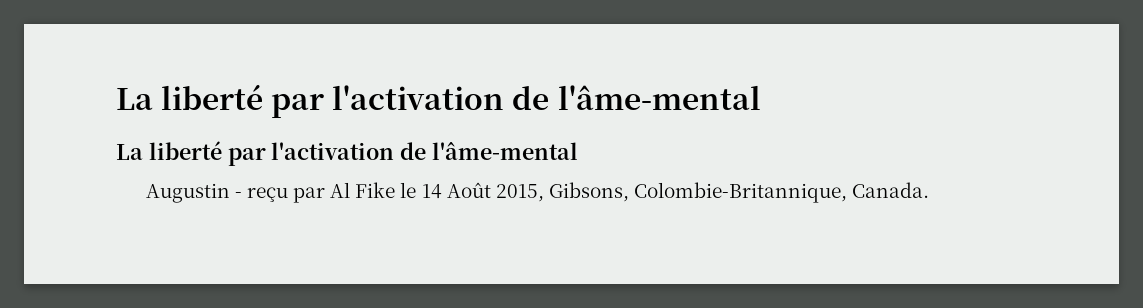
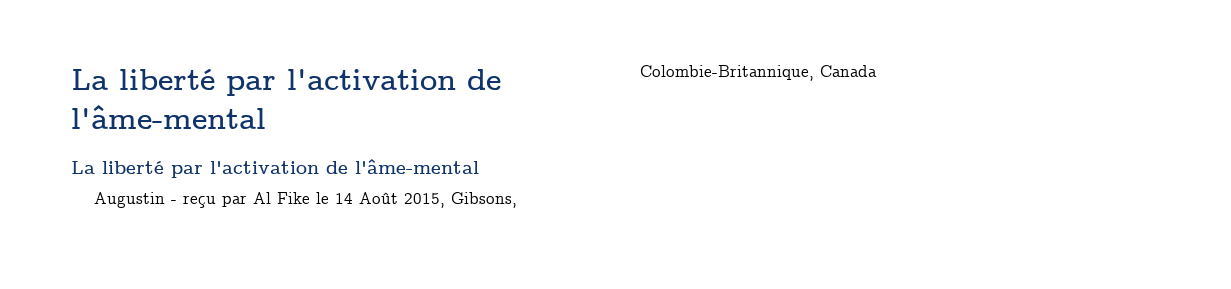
- Augustin - reçu par Al Fike le 14 Août 2015, Gibsons, Colombie-Britannique, Canada.
+ Augustin - reçu par Al Fike le 14 Août 2015, Gibsons, Colombie-Britannique, Canada

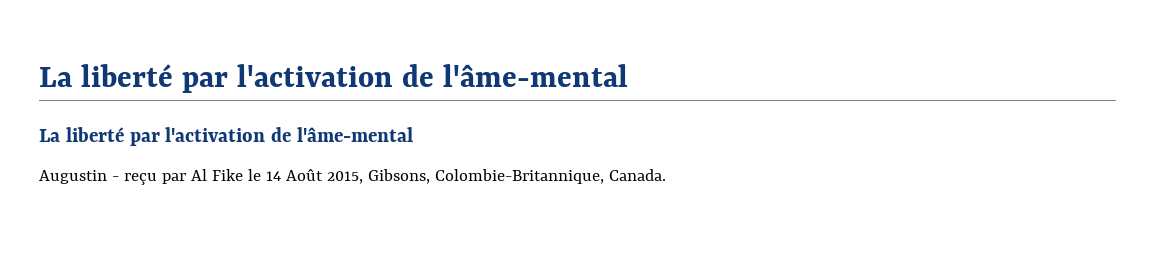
- Augustin - reçu par Al Fike le 14 Août 2015, Gibsons, Colombie-Britannique, Canada
+ Augustin - reçu par Al Fike le 14 Août 2015, Gibsons, Colombie-Britannique, Canada.

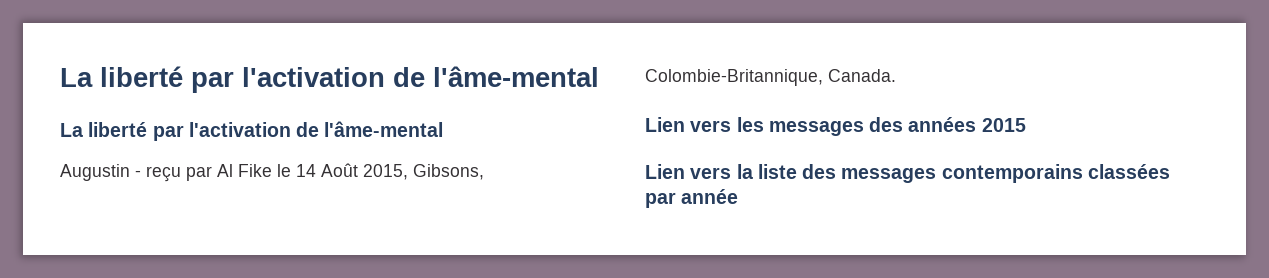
+ Lien vers les messages des années 2015
+ Lien vers la liste des messages contemporains classées par année

